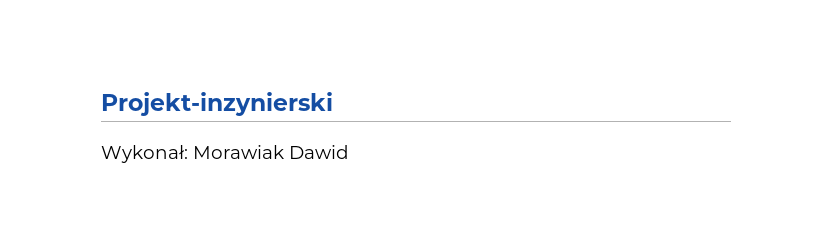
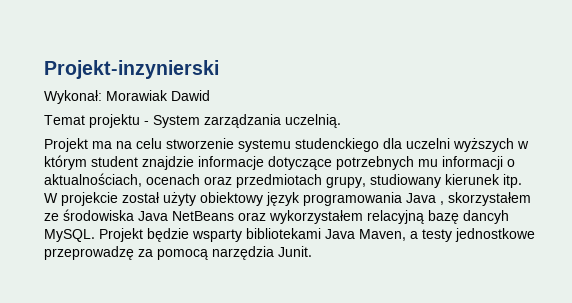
+ Temat projektu - System zarządzania uczelnią.
+ Projekt ma na celu stworzenie systemu studenckiego dla uczelni wyższych w którym student znajdzie informacje dotyczące potrzebnych mu informacji o aktualnościach, ocenach oraz przedmiotach grupy, studiowany kierunek itp. W projekcie został użyty obiektowy język programowania Java , skorzystałem ze środowiska Java NetBeans oraz wykorzystałem relacyjną bazę dancyh MySQL. Projekt będzie wsparty bibliotekami Java Maven, a testy jednostkowe przeprowadzę za pomocą narzędzia Junit.

